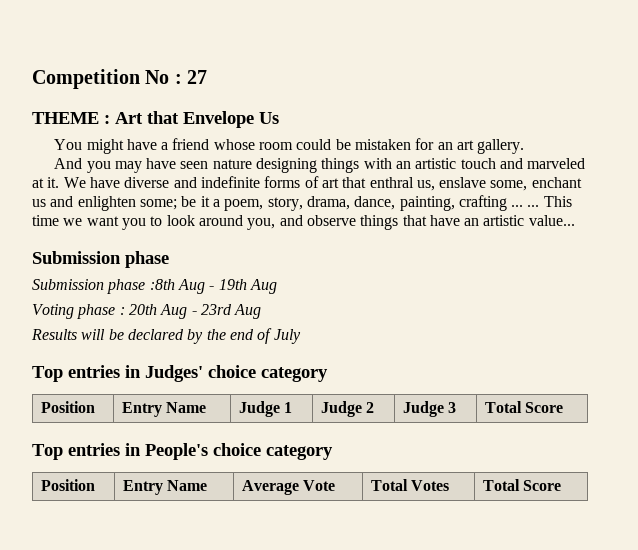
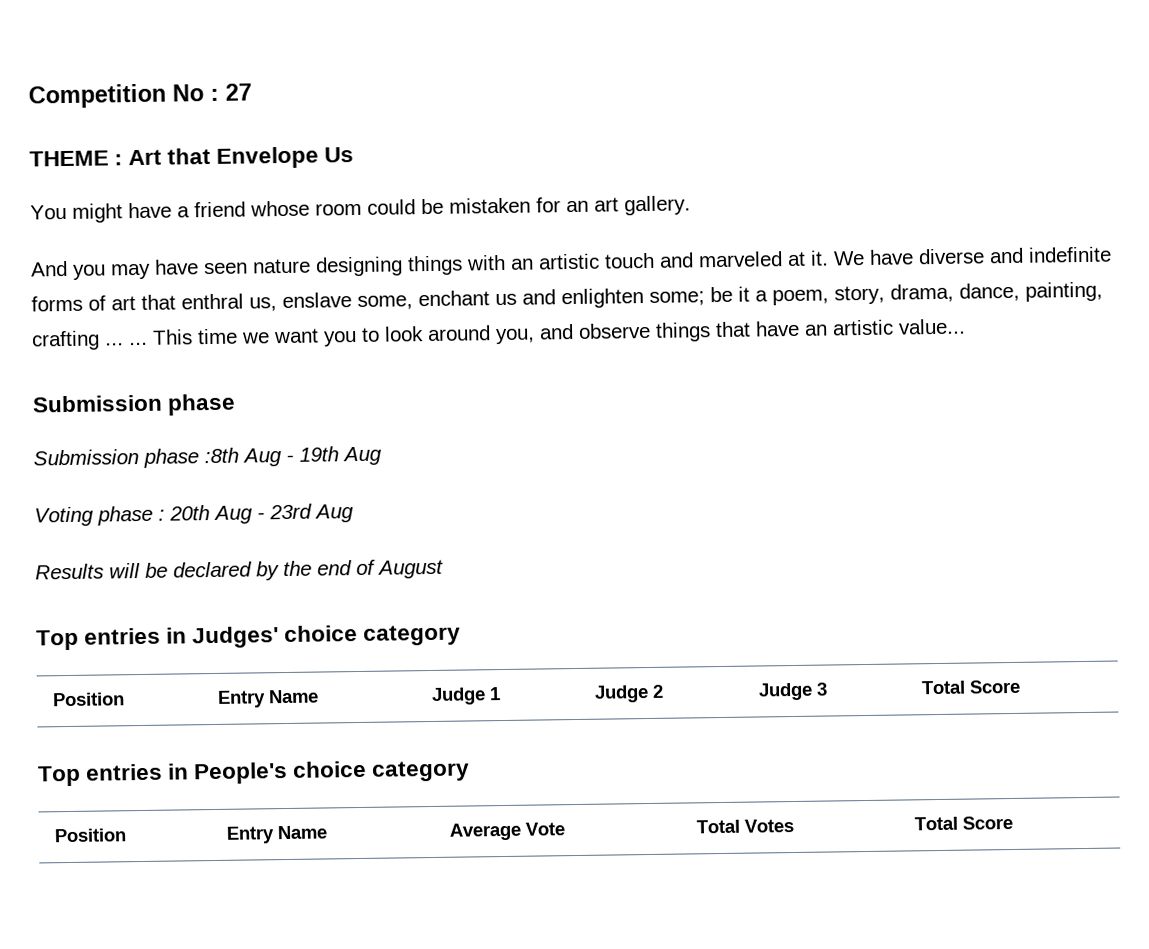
- Results will be declared by the end of July
+ Results will be declared by the end of August

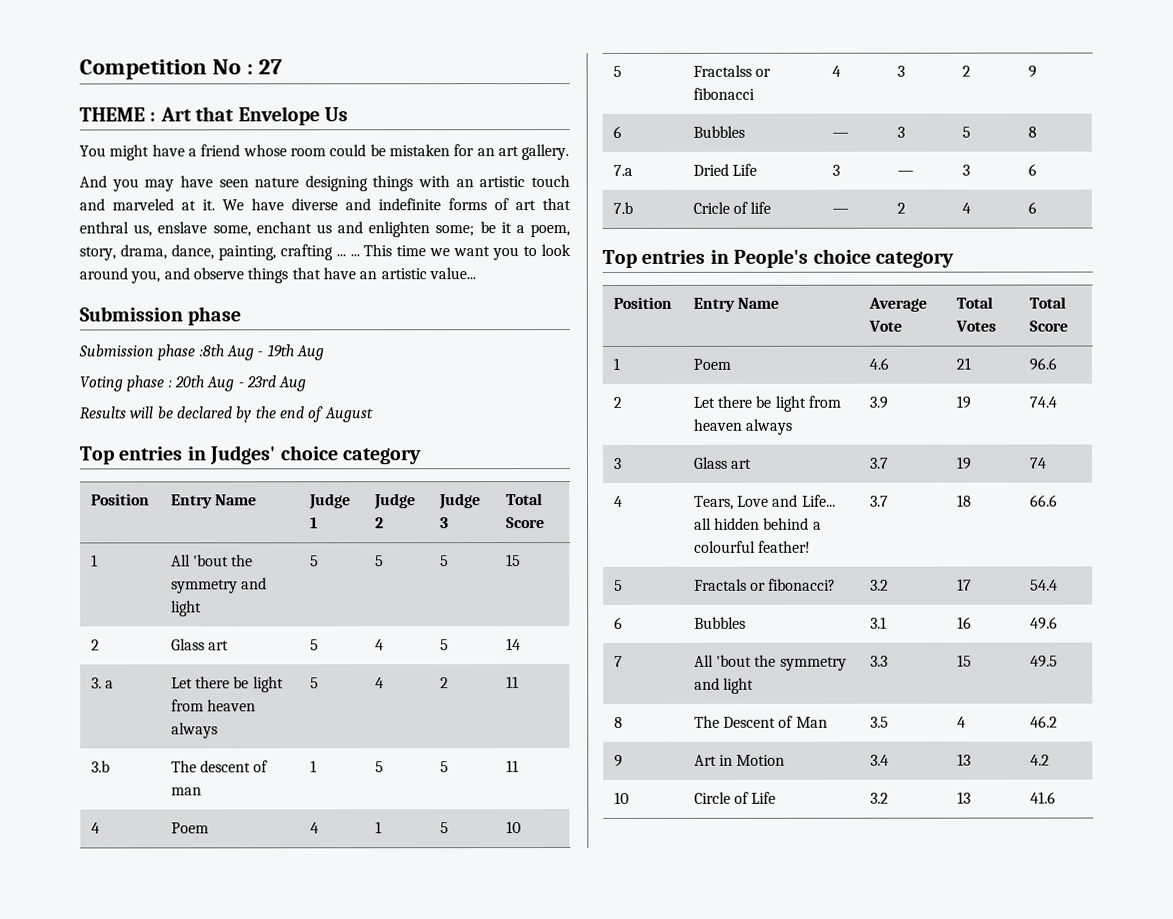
+ 1 | All 'bout the symmetry and light | 5 | 5 | 5 | 15
+ 2 | Glass art | 5 | 4 | 5 | 14
+ 3. a | Let there be light from heaven always | 5 | 4 | 2 | 11
+ 3.b | The descent of man | 1 | 5 | 5 | 11
+ 4 | Poem | 4 | 1 | 5 | 10
+ 5 | Fractalss or fibonacci | 4 | 3 | 2 | 9
+ 6 | Bubbles | — | 3 | 5 | 8
+ 7.a | Dried Life | 3 | — | 3 | 6
+ 7.b | Cricle of life | — | 2 | 4 | 6
+ 1 | Poem | 4.6 | 21 | 96.6
+ 2 | Let there be light from heaven always | 3.9 | 19 | 74.4
+ 3 | Glass art | 3.7 | 19 | 74
+ 4 | Tears, Love and Life... all hidden behind a colourful feather! | 3.7 | 18 | 66.6
+ 5 | Fractals or fibonacci? | 3.2 | 17 | 54.4
+ 6 | Bubbles | 3.1 | 16 | 49.6
+ 7 | All 'bout the symmetry and light | 3.3 | 15 | 49.5
+ 8 | The Descent of Man | 3.5 | 4 | 46.2
+ 9 | Art in Motion | 3.4 | 13 | 4.2
+ 10 | Circle of Life | 3.2 | 13 | 41.6

